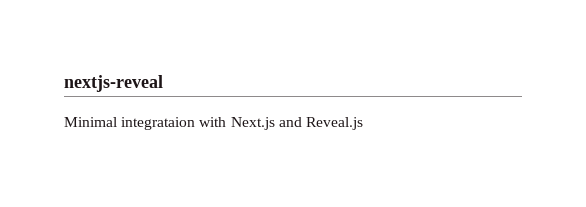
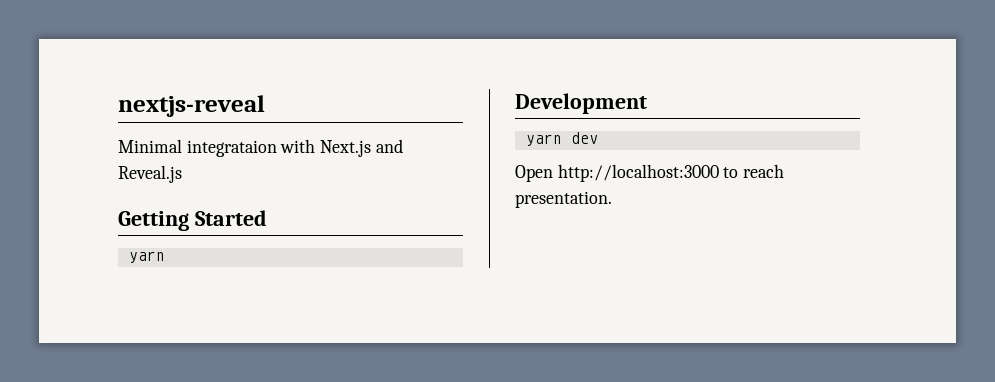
+ Getting Started
+ yarn
+ Development
+ yarn dev
+ Open http://localhost:3000 to reach presentation.

